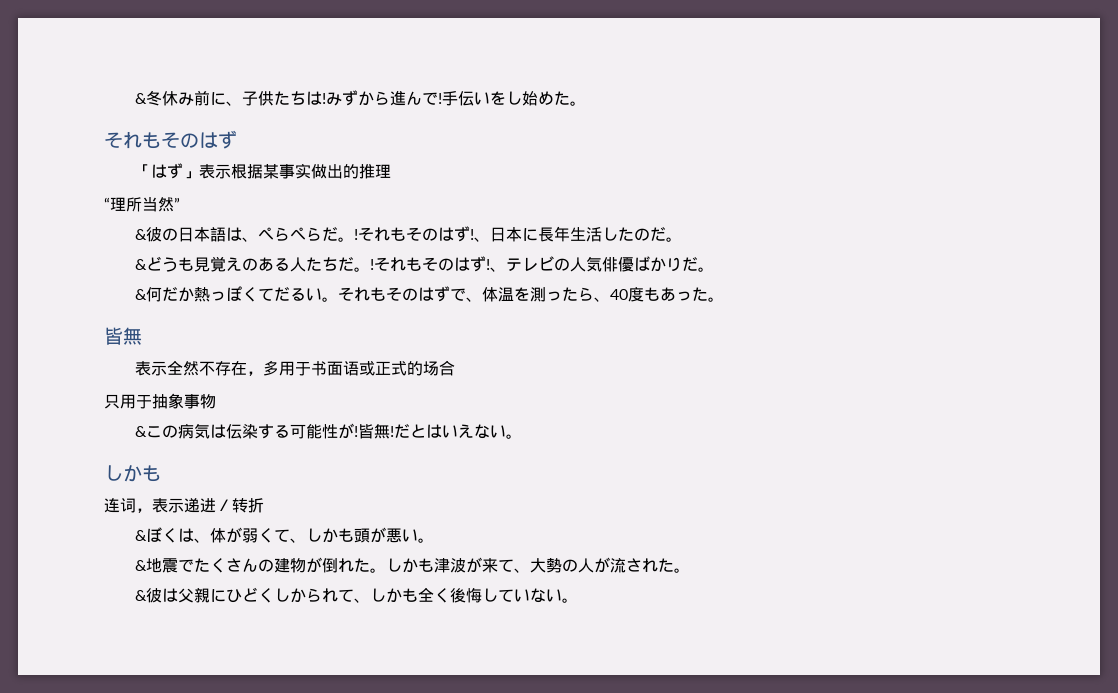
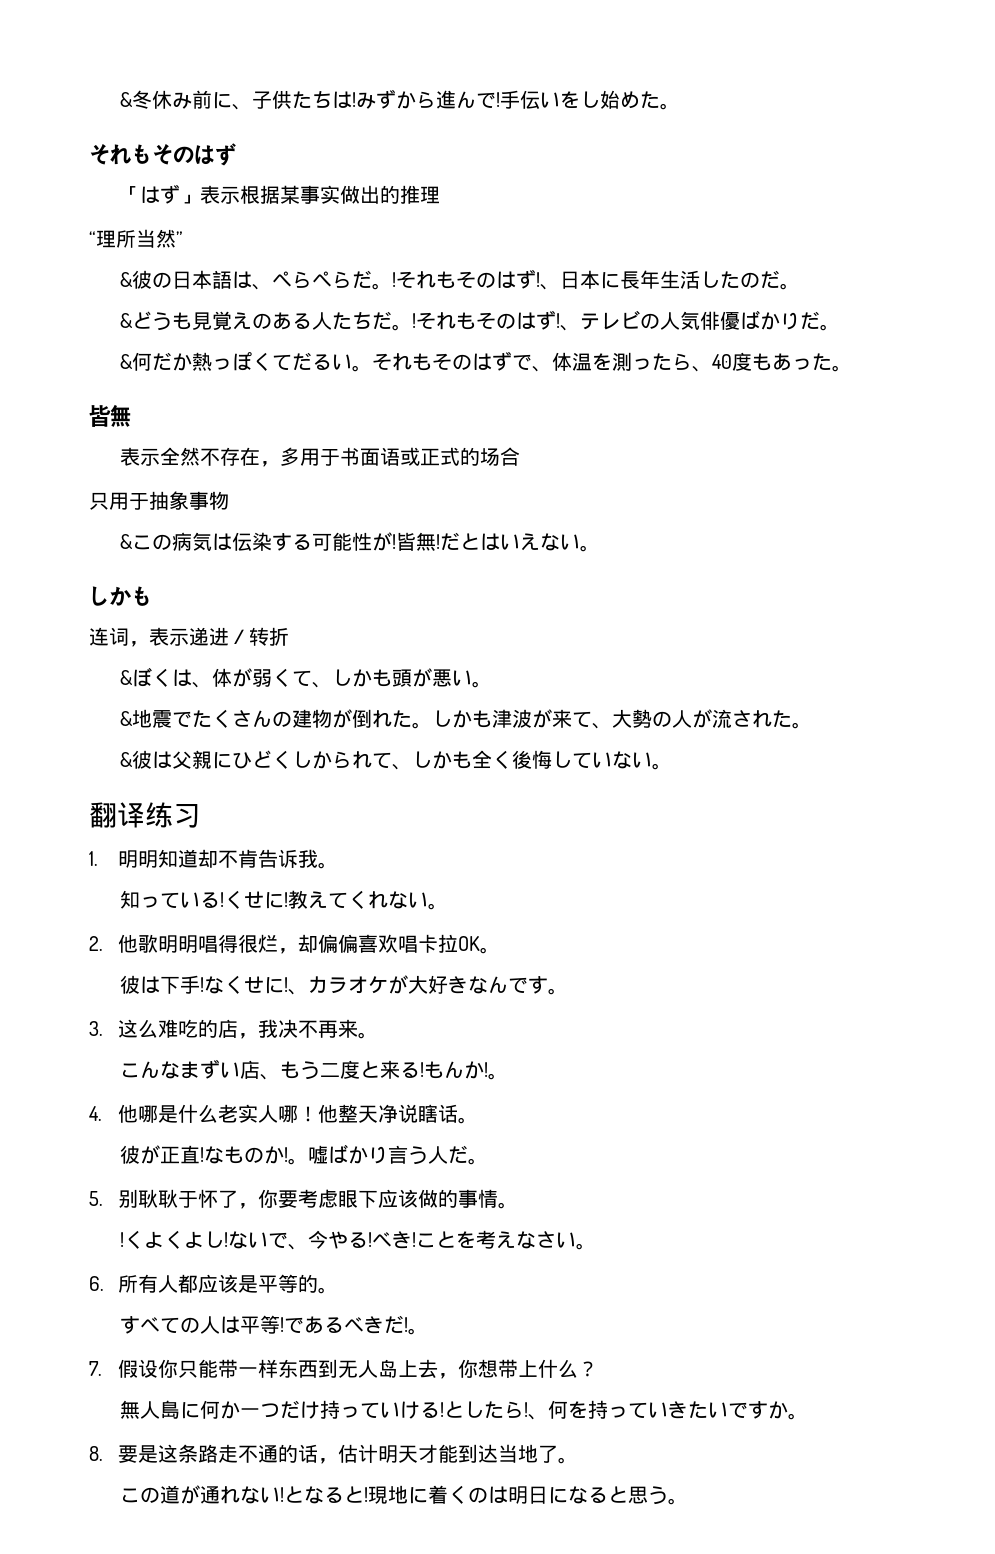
+ 翻译练习
+ 1.明明知道却不肯告诉我。
+ 知っている!くせに!教えてくれない。
+ 2.他歌明明唱得很烂，却偏偏喜欢唱卡拉OK。
+ 彼は下手!なくせに!、カラオケが大好きなんです。
+ 3.这么难吃的店，我决不再来。
+ こんなまずい店、もう二度と来る!もんか!。
+ 4.他哪是什么老实人哪！他整天净说瞎话。
+ 彼が正直!なものか!。嘘ばかり言う人だ。
+ 5.别耿耿于怀了，你要考虑眼下应该做的事情。
+ !くよくよし!ないで、今やる!べき!ことを考えなさい。
+ 6.所有人都应该是平等的。
+ すべての人は平等!であるべきだ!。
+ 7.假设你只能带一样东西到无人岛上去，你想带上什么？
+ 無人島に何か一つだけ持っていける!としたら!、何を持っていきたいですか。
+ 8.要是这条路走不通的话，估计明天才能到达当地了。
+ この道が通れない!となると!現地に着くのは明日になると思う。

